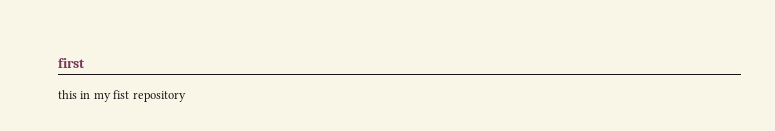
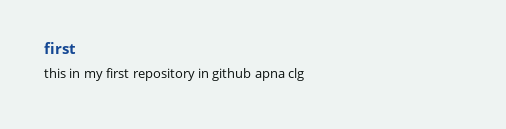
- this in my fist repository
+ this in my first repository in github apna clg

